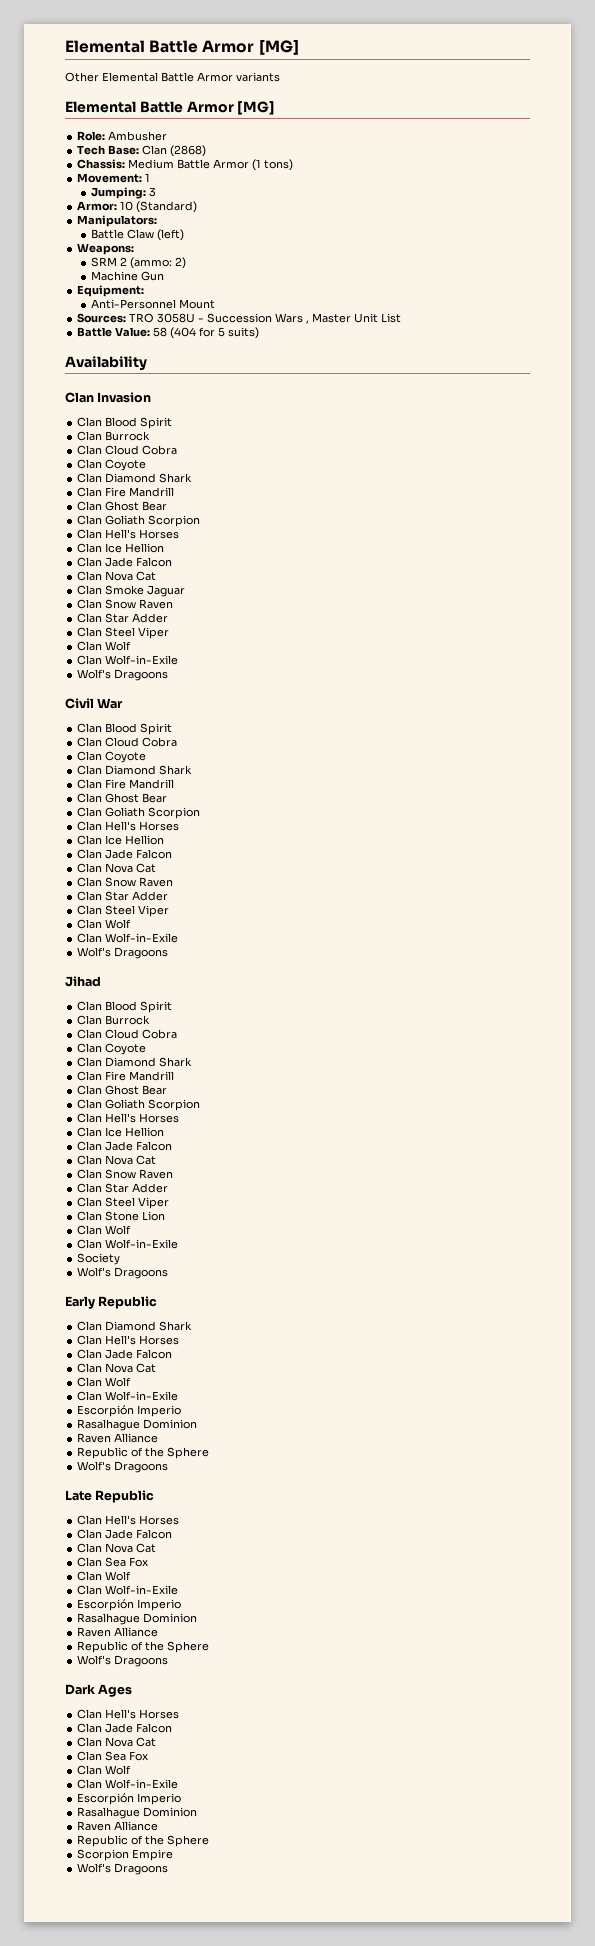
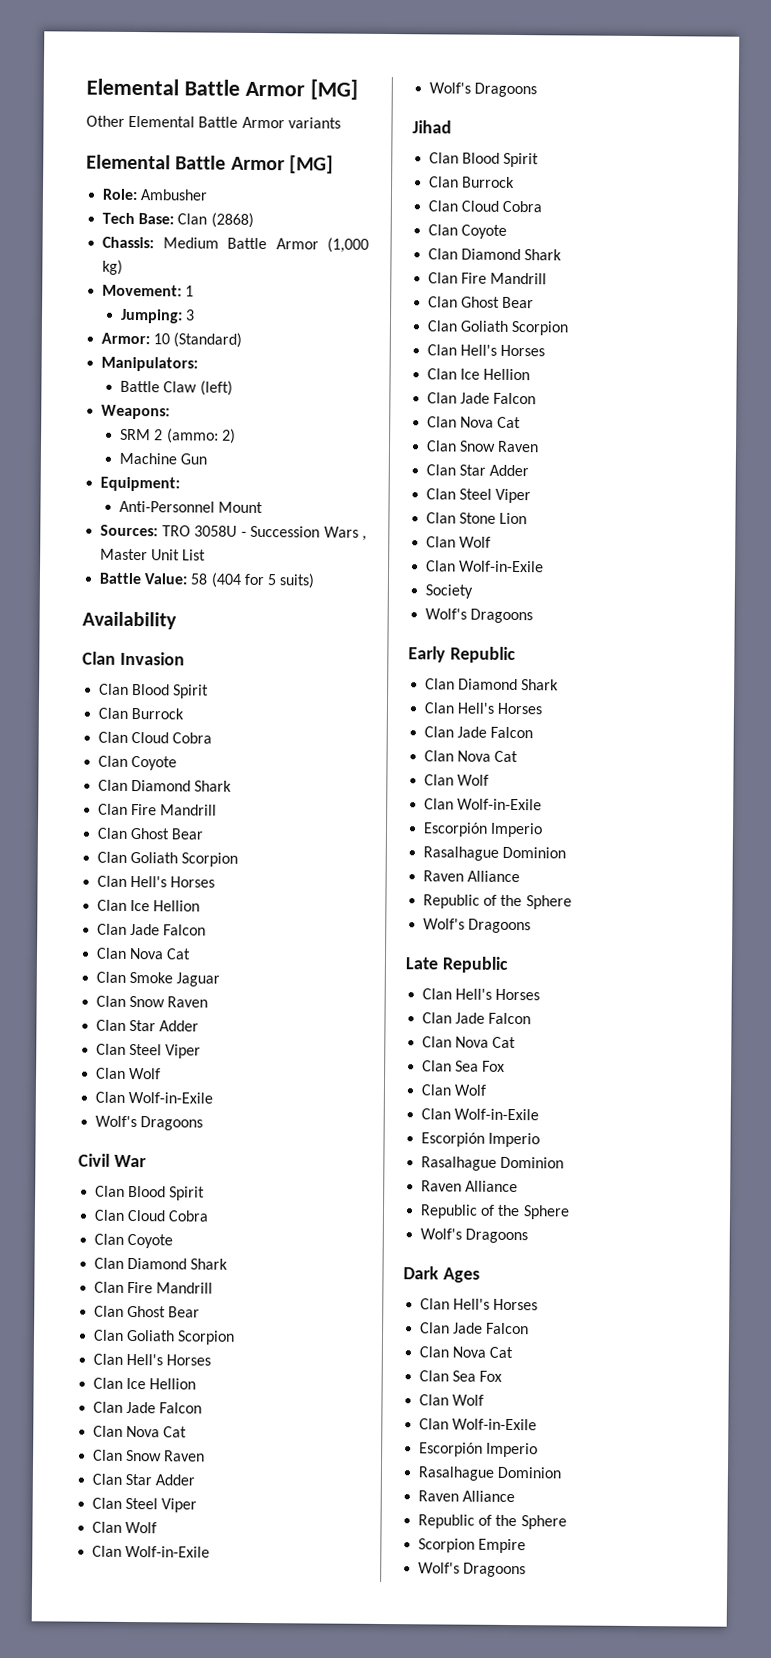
- Chassis: Medium Battle Armor (1 tons)
+ Chassis: Medium Battle Armor (1,000 kg)

